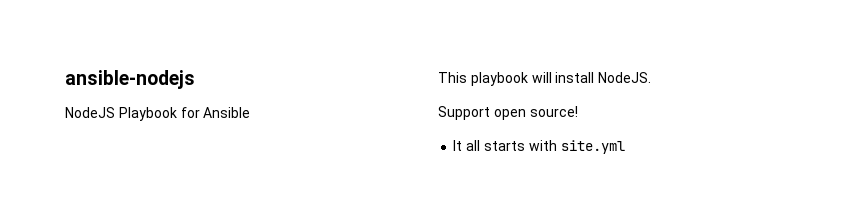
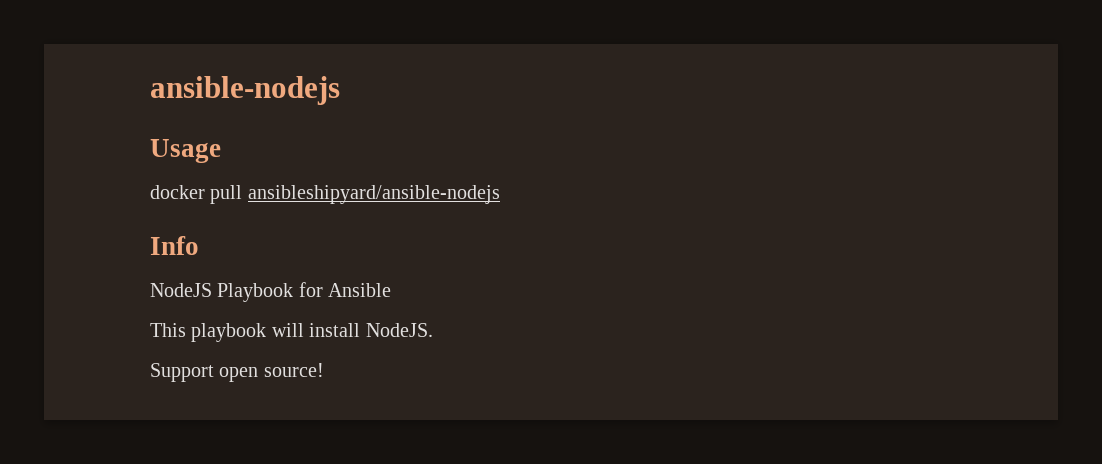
+ Usage
+ docker pull ansibleshipyard/ansible-nodejs
+ Info
- It all starts with site.yml

